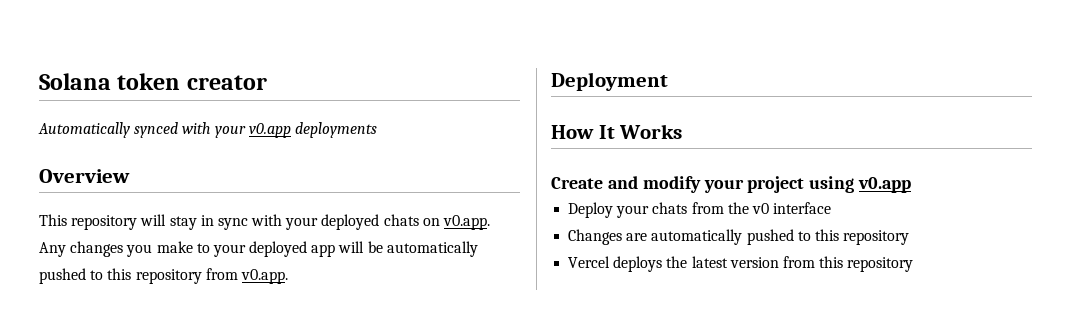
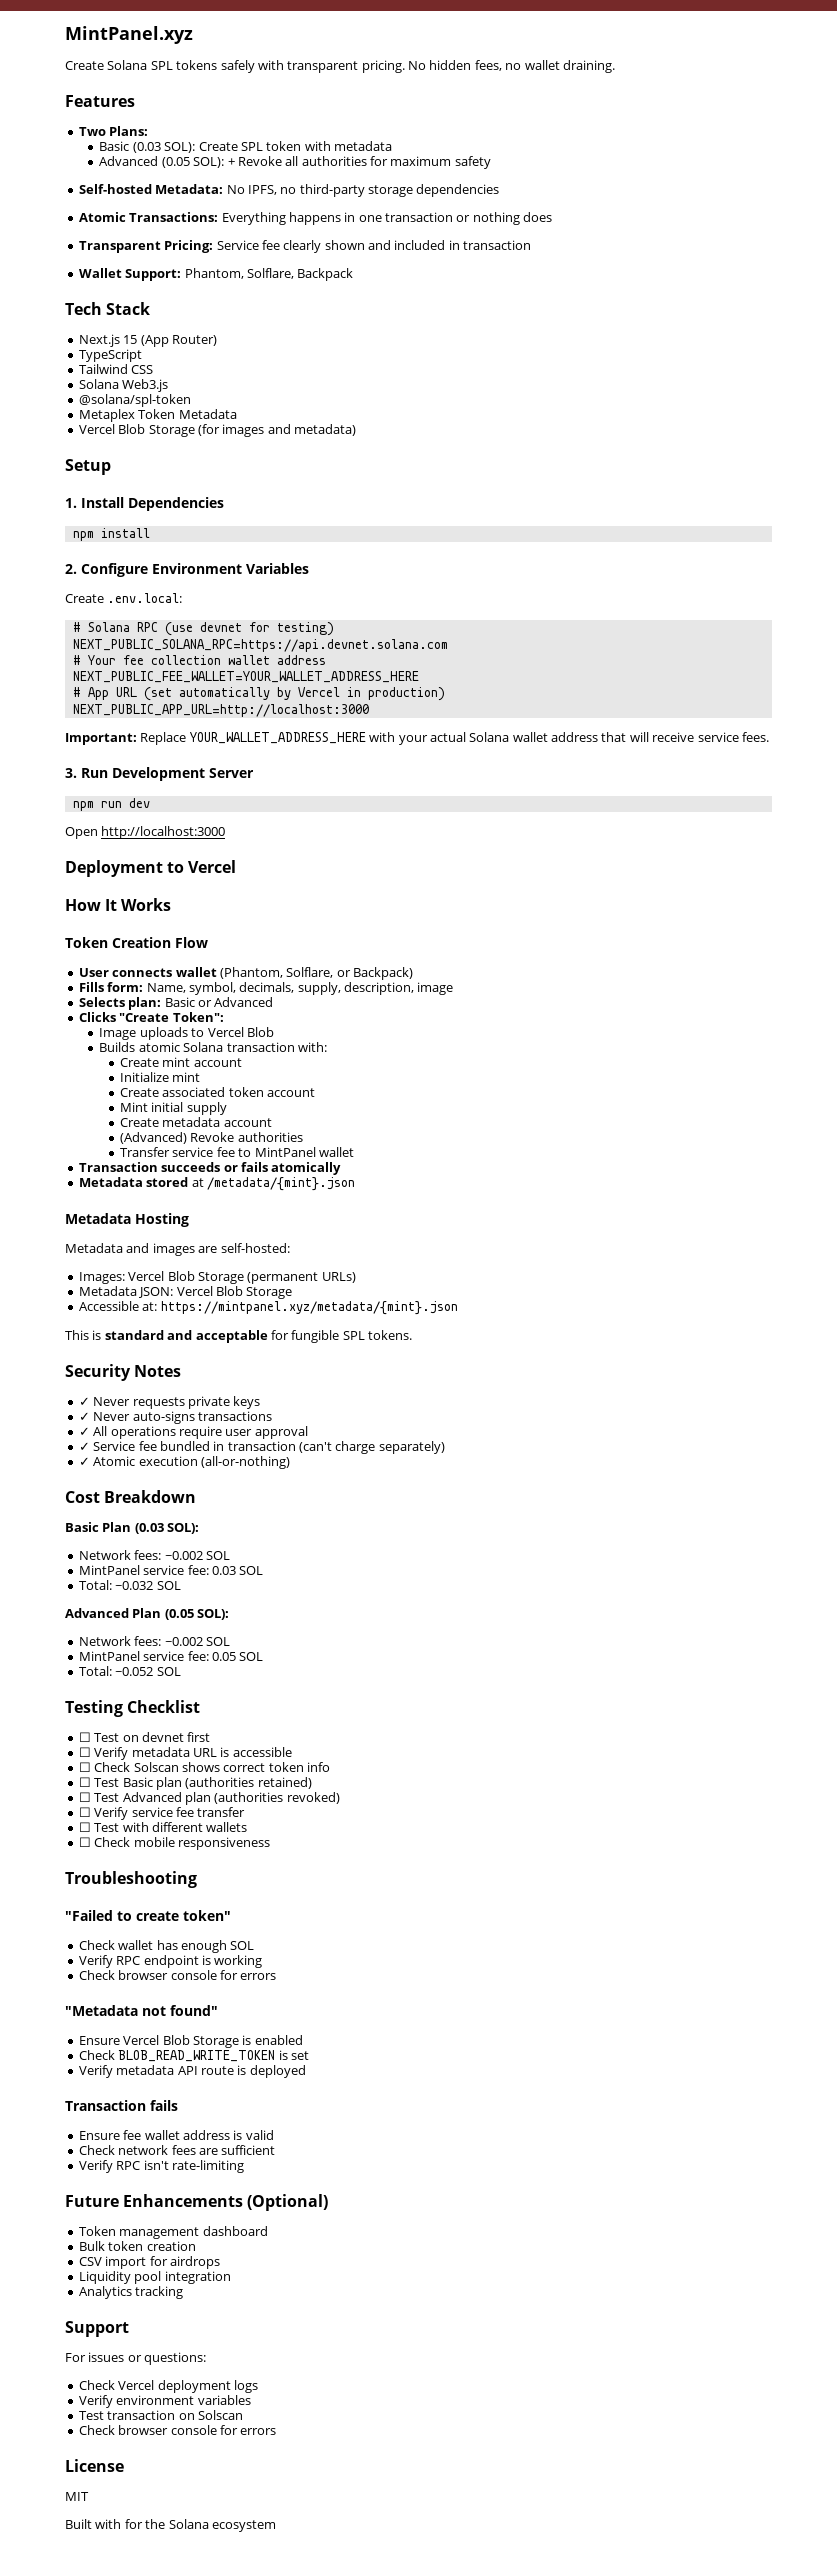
- Solana token creator
- Automatically synced with your v0.app deployments
- Overview
- This repository will stay in sync with your deployed chats on v0.app. Any changes you make to your deployed app will be automatically pushed to this repository from v0.app.
+ MintPanel.xyz
+ Create Solana SPL tokens safely with transparent pricing. No hidden fees, no wallet draining.
+ Features
+ Two Plans:
+ Basic (0.03 SOL): Create SPL token with metadata
+ Advanced (0.05 SOL): + Revoke all authorities for maximum safety
+ Self-hosted Metadata: No IPFS, no third-party storage dependencies
+ Atomic Transactions: Everything happens in one transaction or nothing does
+ Transparent Pricing: Service fee clearly shown and included in transaction
+ Wallet Support: Phantom, Solflare, Backpack
+ Tech Stack
+ Next.js 15 (App Router)
+ TypeScript
+ Tailwind CSS
+ Solana Web3.js
+ @solana/spl-token
+ Metaplex Token Metadata
+ Vercel Blob Storage (for images and metadata)
+ Setup
+ 1. Install Dependencies
+ npm install
+ 2. Configure Environment Variables
+ Create .env.local:
+ # Solana RPC (use devnet for testing)
+ NEXT_PUBLIC_SOLANA_RPC=https://api.devnet.solana.com
+ # Your fee collection wallet address
+ NEXT_PUBLIC_FEE_WALLET=YOUR_WALLET_ADDRESS_HERE
+ # App URL (set automatically by Vercel in production)
+ NEXT_PUBLIC_APP_URL=http://localhost:3000
+ Important: Replace YOUR_WALLET_ADDRESS_HERE with your actual Solana wallet address that will receive service fees.
+ 3. Run Development Server
+ npm run dev
+ Open http://localhost:3000
- Deployment
+ Deployment to Vercel
- Create and modify your project using v0.app
- Deploy your chats from the v0 interface
- Changes are automatically pushed to this repository
- Vercel deploys the latest version from this repository
+ Token Creation Flow
+ User connects wallet (Phantom, Solflare, or Backpack)
+ Fills form: Name, symbol, decimals, supply, description, image
+ Selects plan: Basic or Advanced
+ Clicks "Create Token":
+ Image uploads to Vercel Blob
+ Builds atomic Solana transaction with:
+ Create mint account
+ Initialize mint
+ Create associated token account
+ Mint initial supply
+ Create metadata account
+ (Advanced) Revoke authorities
+ Transfer service fee to MintPanel wallet
+ Transaction succeeds or fails atomically
+ Metadata stored at /metadata/{mint}.json
+ Metadata Hosting
+ Metadata and images are self-hosted:
+ Images: Vercel Blob Storage (permanent URLs)
+ Metadata JSON: Vercel Blob Storage
+ Accessible at: https://mintpanel.xyz/metadata/{mint}.json
+ This is standard and acceptable for fungible SPL tokens.
+ Security Notes
+ ✓ Never requests private keys
+ ✓ Never auto-signs transactions
+ ✓ All operations require user approval
+ ✓ Service fee bundled in transaction (can't charge separately)
+ ✓ Atomic execution (all-or-nothing)
+ Cost Breakdown
+ Basic Plan (0.03 SOL):
+ Network fees: ~0.002 SOL
+ MintPanel service fee: 0.03 SOL
+ Total: ~0.032 SOL
+ Advanced Plan (0.05 SOL):
+ Network fees: ~0.002 SOL
+ MintPanel service fee: 0.05 SOL
+ Total: ~0.052 SOL
+ Testing Checklist
+ ☐ Test on devnet first
+ ☐ Verify metadata URL is accessible
+ ☐ Check Solscan shows correct token info
+ ☐ Test Basic plan (authorities retained)
+ ☐ Test Advanced plan (authorities revoked)
+ ☐ Verify service fee transfer
+ ☐ Test with different wallets
+ ☐ Check mobile responsiveness
+ Troubleshooting
+ "Failed to create token"
+ Check wallet has enough SOL
+ Verify RPC endpoint is working
+ Check browser console for errors
+ "Metadata not found"
+ Ensure Vercel Blob Storage is enabled
+ Check BLOB_READ_WRITE_TOKEN is set
+ Verify metadata API route is deployed
+ Transaction fails
+ Ensure fee wallet address is valid
+ Check network fees are sufficient
+ Verify RPC isn't rate-limiting
+ Future Enhancements (Optional)
+ Token management dashboard
+ Bulk token creation
+ CSV import for airdrops
+ Liquidity pool integration
+ Analytics tracking
+ Support
+ For issues or questions:
+ Check Vercel deployment logs
+ Verify environment variables
+ Test transaction on Solscan
+ Check browser console for errors
+ License
+ MIT
+ Built with for the Solana ecosystem

